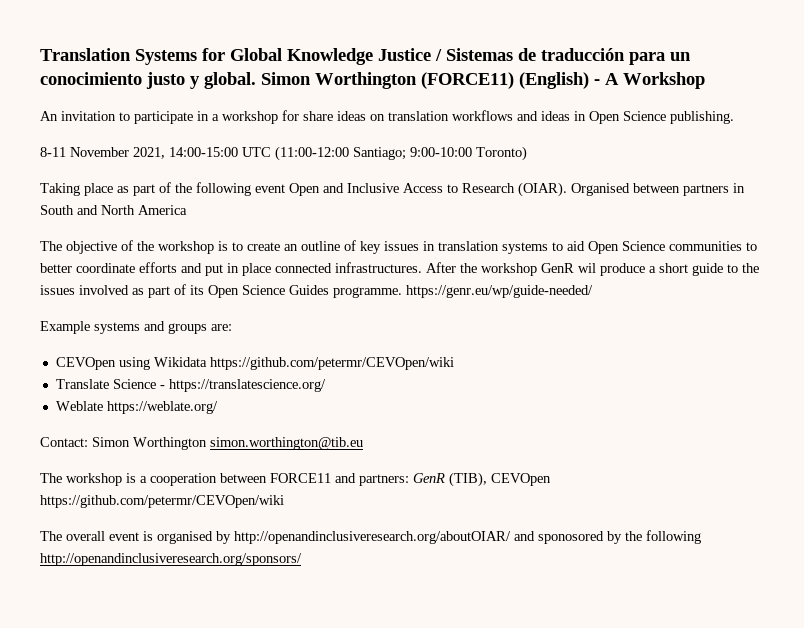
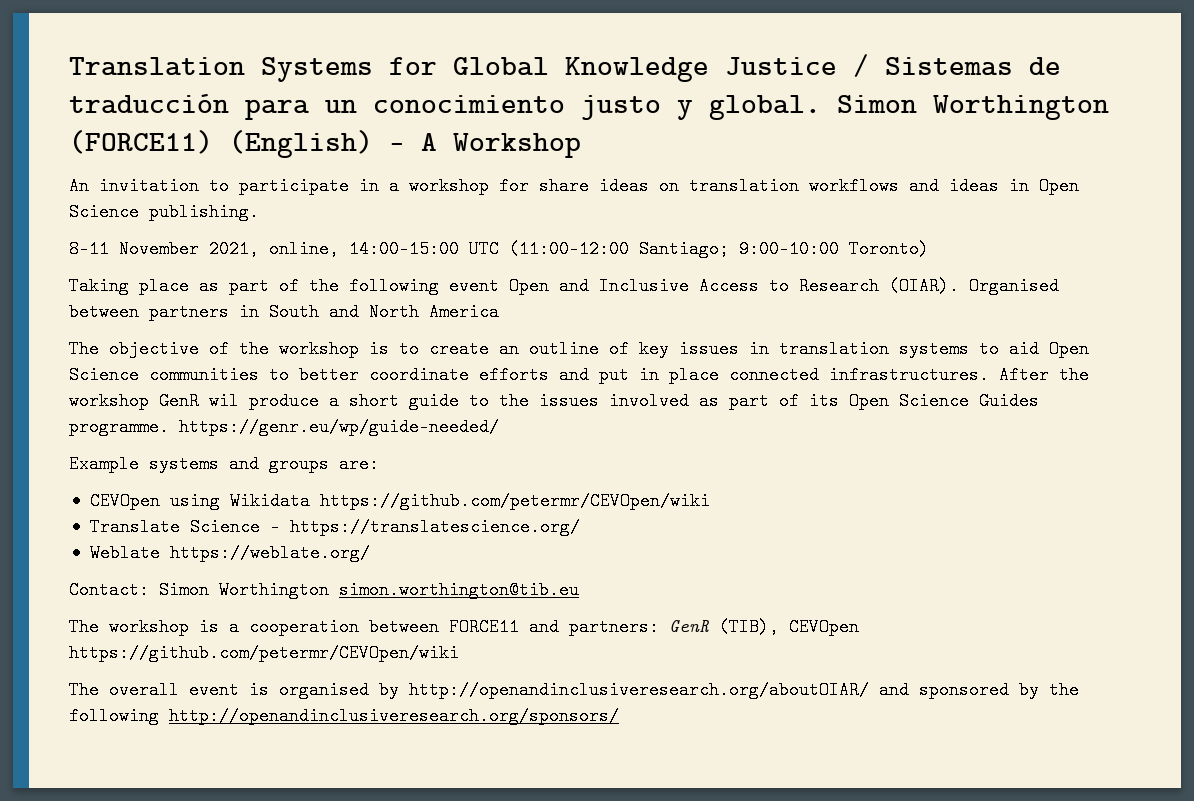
- 8-11 November 2021, 14:00-15:00 UTC (11:00-12:00 Santiago; 9:00-10:00 Toronto)
+ 8-11 November 2021, online, 14:00-15:00 UTC (11:00-12:00 Santiago; 9:00-10:00 Toronto)
- The overall event is organised by http://openandinclusiveresearch.org/aboutOIAR/ and sponosored by the following http://openandinclusiveresearch.org/sponsors/
+ The overall event is organised by http://openandinclusiveresearch.org/aboutOIAR/ and sponsored by the following http://openandinclusiveresearch.org/sponsors/

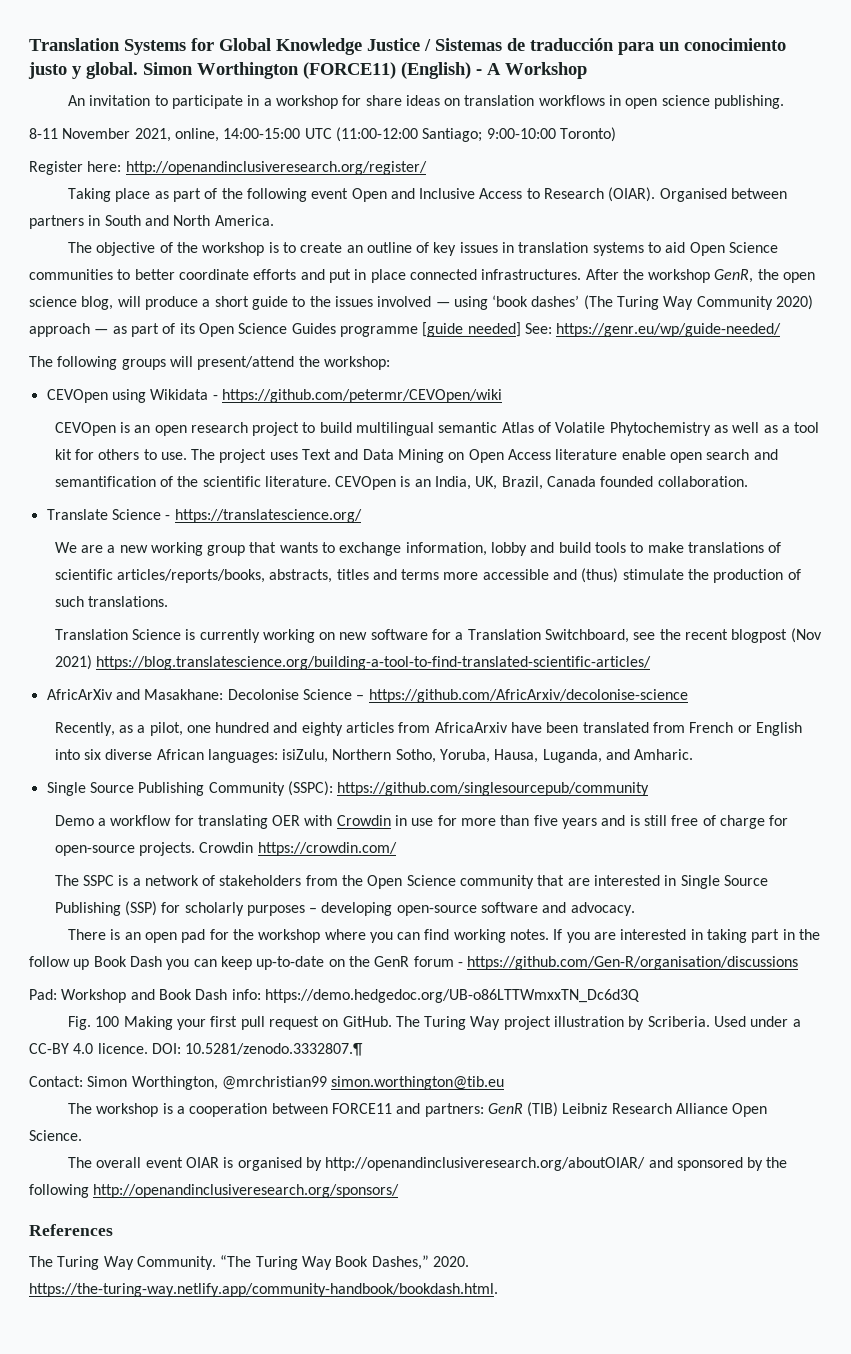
- An invitation to participate in a workshop for share ideas on translation workflows and ideas in Open Science publishing.
+ An invitation to participate in a workshop for share ideas on translation workflows in open science publishing.
+ Register here: http://openandinclusiveresearch.org/register/
- Organised between partners in South and North America
+ Organised between partners in South and North America.
- After the workshop GenR wil produce a short guide to the issues involved as part of its Open Science Guides programme. https://genr.eu/wp/guide-needed/
- Example systems and groups are:
+ After the workshop GenR, the open science blog, will produce a short guide to the issues involved — using ‘book dashes’ (The Turing Way Community 2020) approach — as part of its Open Science Guides programme [guide needed] See: https://genr.eu/wp/guide-needed/
+ The following groups will present/attend the workshop:
- CEVOpen using Wikidata https://github.com/petermr/CEVOpen/wiki
+ CEVOpen using Wikidata - https://github.com/petermr/CEVOpen/wiki
+ CEVOpen is an open research project to build multilingual semantic Atlas of Volatile Phytochemistry as well as a tool kit for others to use. The project uses Text and Data Mining on Open Access literature enable open search and semantification of the scientific literature. CEVOpen is an India, UK, Brazil, Canada founded collaboration.
  Translate Science - https://translatescience.org/
- Weblate https://weblate.org/
+ We are a new working group that wants to exchange information, lobby and build tools to make translations of scientific articles/reports/books, abstracts, titles and terms more accessible and (thus) stimulate the production of such translations.
+ Translation Science is currently working on new software for a Translation Switchboard, see the recent blogpost (Nov 2021) https://blog.translatescience.org/building-a-tool-to-find-translated-scientific-articles/
+ AfricArXiv and Masakhane: Decolonise Science – https://github.com/AfricArxiv/decolonise-science
+ Recently, as a pilot, one hundred and eighty articles from AfricaArxiv have been translated from French or English into six diverse African languages: isiZulu, Northern Sotho, Yoruba, Hausa, Luganda, and Amharic.
+ Single Source Publishing Community (SSPC): https://github.com/singlesourcepub/community
+ Demo a workflow for translating OER with Crowdin in use for more than five years and is still free of charge for open-source projects. Crowdin https://crowdin.com/
+ The SSPC is a network of stakeholders from the Open Science community that are interested in Single Source Publishing (SSP) for scholarly purposes – developing open-source software and advocacy.
+ There is an open pad for the workshop where you can find working notes. If you are interested in taking part in the follow up Book Dash you can keep up-to-date on the GenR forum - https://github.com/Gen-R/organisation/discussions
+ Pad: Workshop and Book Dash info: https://demo.hedgedoc.org/UB-o86LTTWmxxTN_Dc6d3Q
+ Fig. 100 Making your first pull request on GitHub. The Turing Way project illustration by Scriberia. Used under a CC-BY 4.0 licence. DOI: 10.5281/zenodo.3332807.¶
- Contact: Simon Worthington simon.worthington@tib.eu
+ Contact: Simon Worthington, @mrchristian99 simon.worthington@tib.eu
- The workshop is a cooperation between FORCE11 and partners: GenR (TIB), CEVOpen https://github.com/petermr/CEVOpen/wiki
+ The workshop is a cooperation between FORCE11 and partners: GenR (TIB) Leibniz Research Alliance Open Science.
- The overall event is organised by http://openandinclusiveresearch.org/aboutOIAR/ and sponsored by the following http://openandinclusiveresearch.org/sponsors/
+ The overall event OIAR is organised by http://openandinclusiveresearch.org/aboutOIAR/ and sponsored by the following http://openandinclusiveresearch.org/sponsors/
+ References
+ The Turing Way Community. “The Turing Way Book Dashes,” 2020. https://the-turing-way.netlify.app/community-handbook/bookdash.html.

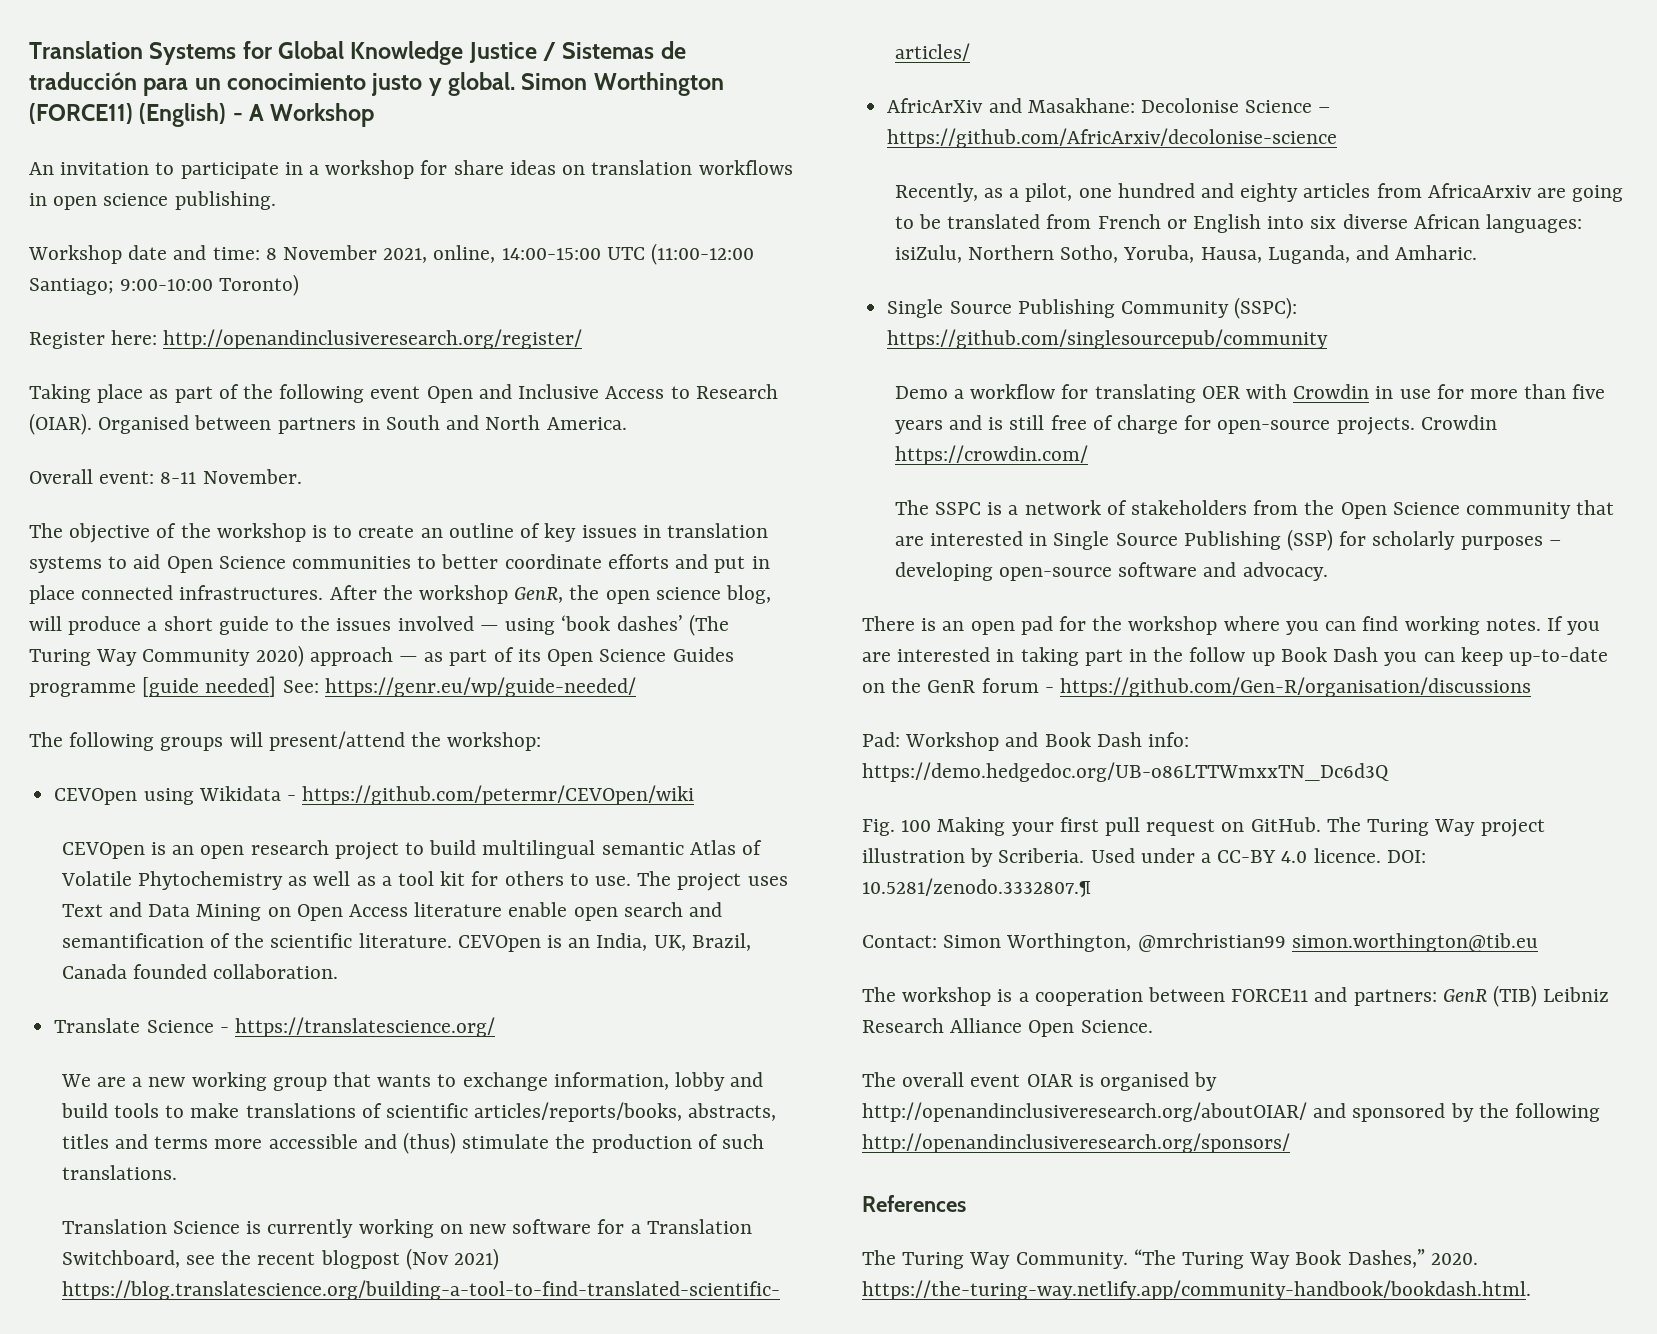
- 8-11 November 2021, online, 14:00-15:00 UTC (11:00-12:00 Santiago; 9:00-10:00 Toronto)
+ Workshop date and time: 8 November 2021, online, 14:00-15:00 UTC (11:00-12:00 Santiago; 9:00-10:00 Toronto)
+ Overall event: 8-11 November.
- Recently, as a pilot, one hundred and eighty articles from AfricaArxiv have been translated from French or English into six diverse African languages: isiZulu, Northern Sotho, Yoruba, Hausa, Luganda, and Amharic.
+ Recently, as a pilot, one hundred and eighty articles from AfricaArxiv are going to be translated from French or English into six diverse African languages: isiZulu, Northern Sotho, Yoruba, Hausa, Luganda, and Amharic.

